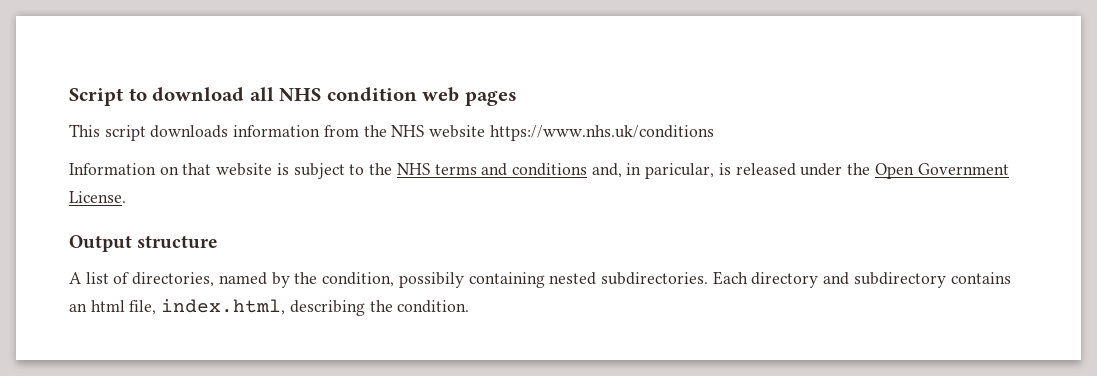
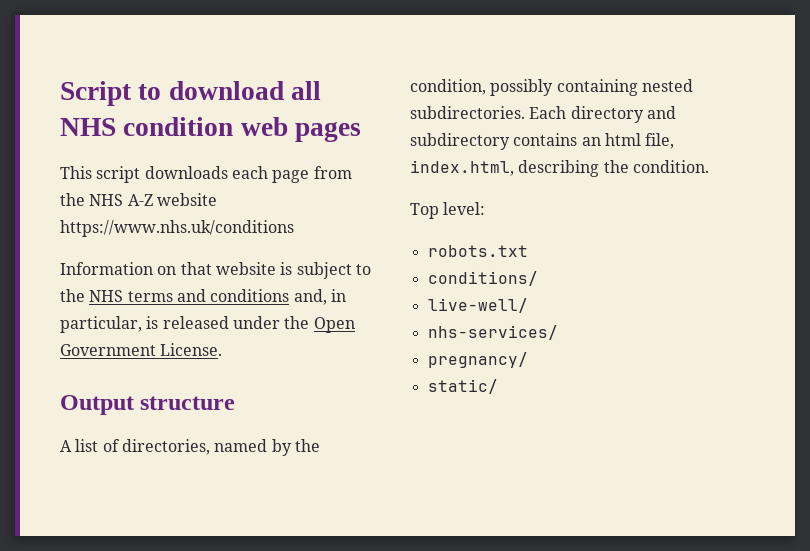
- This script downloads information from the NHS website https://www.nhs.uk/conditions
+ This script downloads each page from the NHS A-Z website https://www.nhs.uk/conditions
- Information on that website is subject to the NHS terms and conditions and, in paricular, is released under the Open Government License.
+ Information on that website is subject to the NHS terms and conditions and, in particular, is released under the Open Government License.
- A list of directories, named by the condition, possibily containing nested subdirectories.
+ A list of directories, named by the condition, possibly containing nested subdirectories.
+ Top level:
+ robots.txt
+ conditions/
+ live-well/
+ nhs-services/
+ pregnancy/
+ static/

